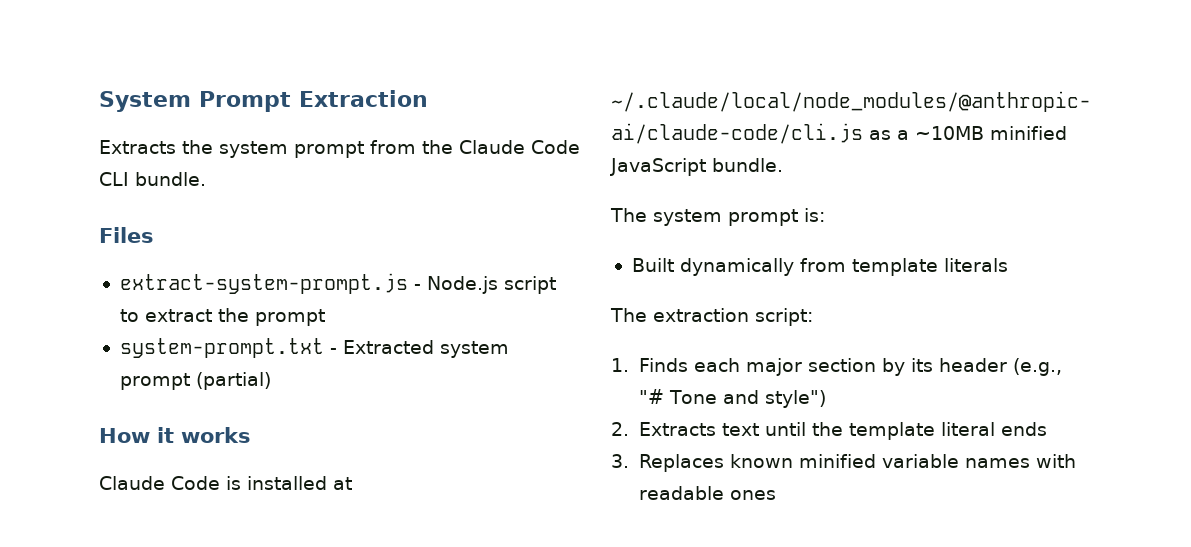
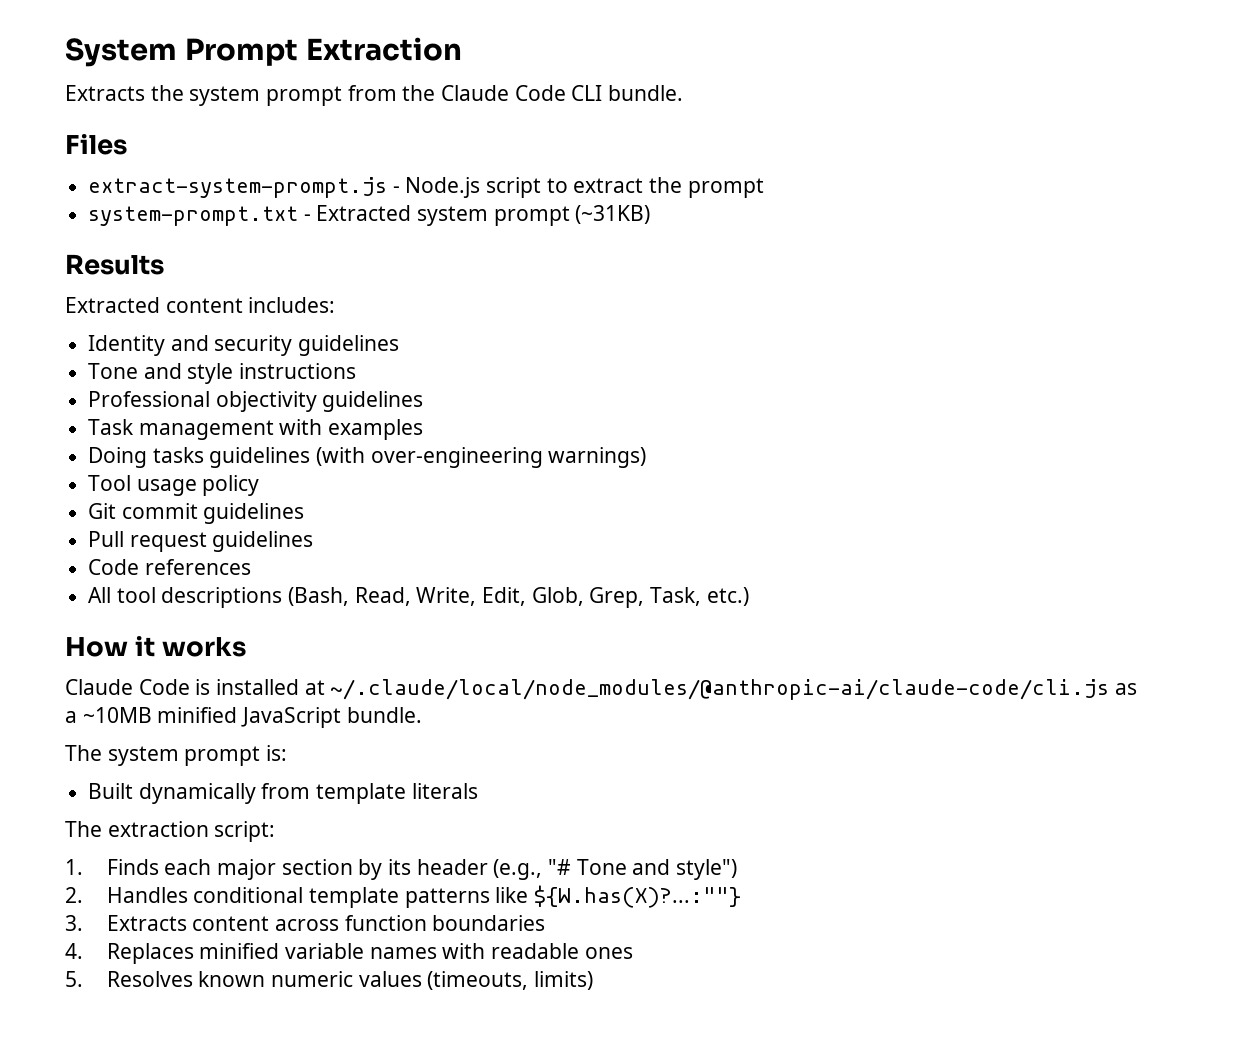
- system-prompt.txt - Extracted system prompt (partial)
+ system-prompt.txt - Extracted system prompt (~31KB)
+ Results
+ Extracted content includes:
+ Identity and security guidelines
+ Tone and style instructions
+ Professional objectivity guidelines
+ Task management with examples
+ Doing tasks guidelines (with over-engineering warnings)
+ Tool usage policy
+ Git commit guidelines
+ Pull request guidelines
+ Code references
+ All tool descriptions (Bash, Read, Write, Edit, Glob, Grep, Task, etc.)
- 2. Extracts text until the template literal ends
- 3. Replaces known minified variable names with readable ones
+ 2. Handles conditional template patterns like ${W.has(X)?...:""}
+ 3. Extracts content across function boundaries
+ 4. Replaces minified variable names with readable ones
+ 5. Resolves known numeric values (timeouts, limits)

